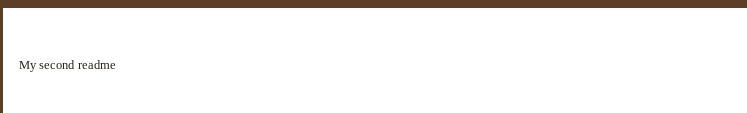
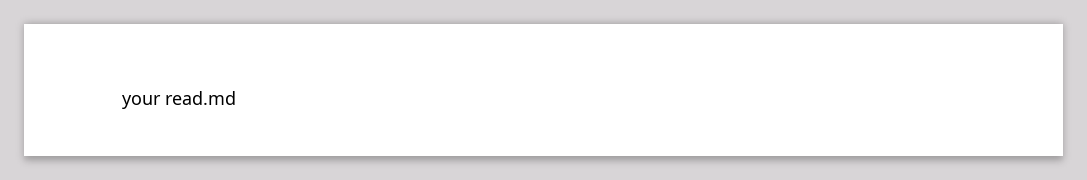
- My second readme
+ your read.md

